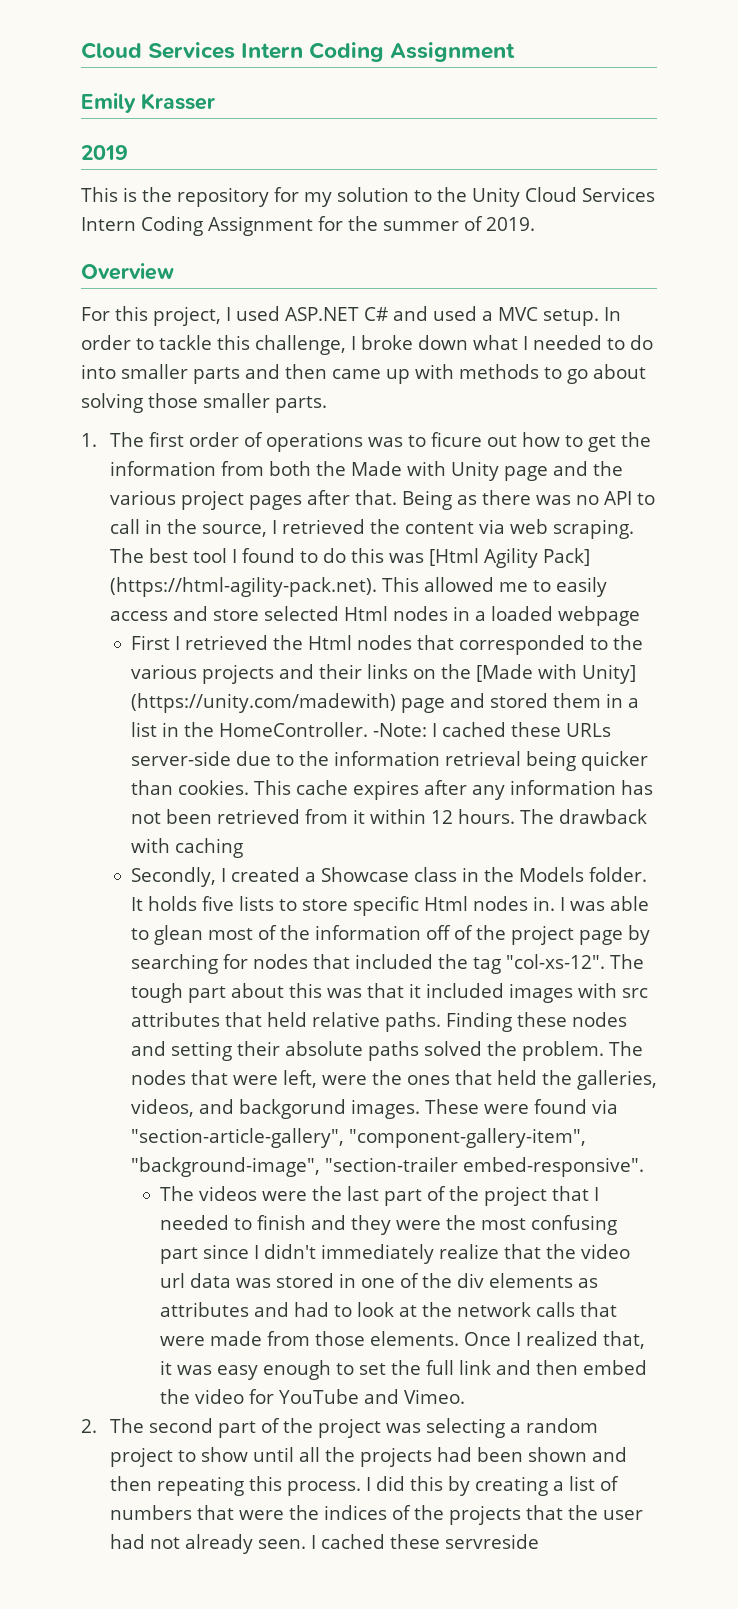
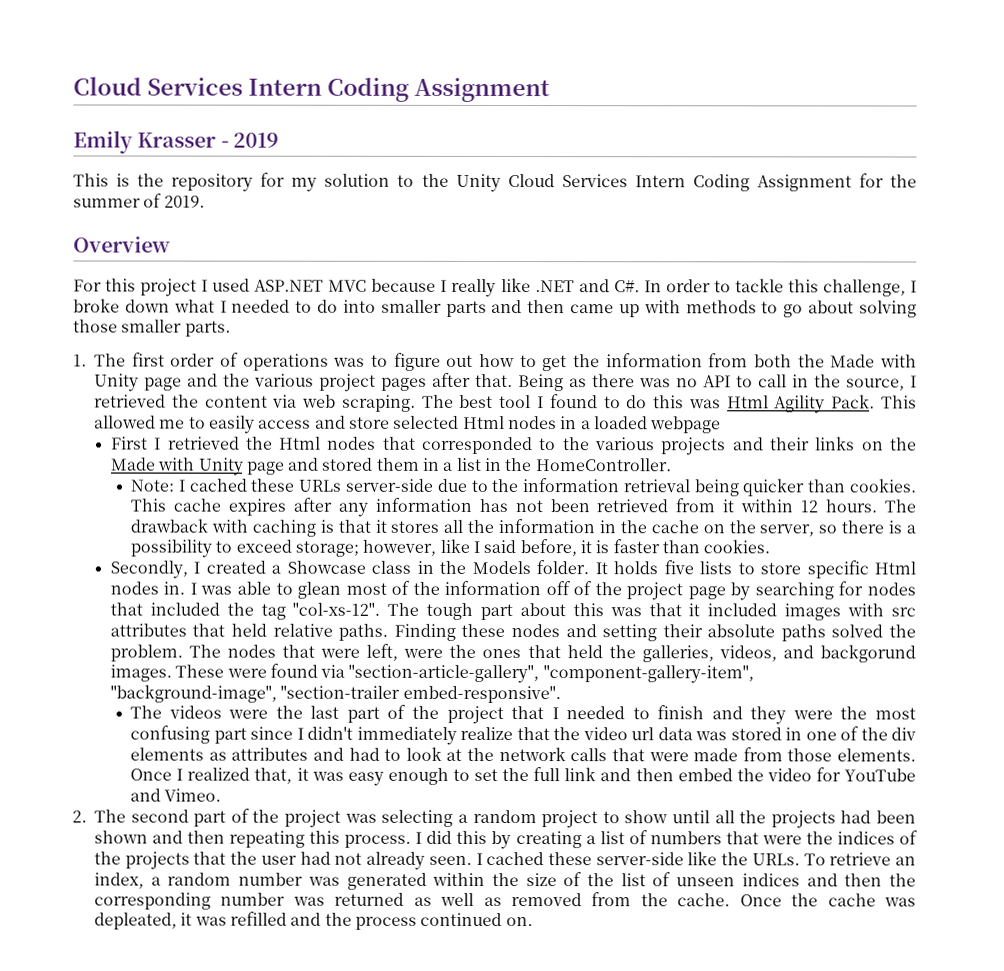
- Emily Krasser
- 2019
+ Emily Krasser - 2019
- For this project, I used ASP.NET C# and used a MVC setup. In order to tackle this challenge, I broke down what I needed to do into smaller parts and then came up with methods to go about solving those smaller parts.
+ For this project I used ASP.NET MVC because I really like .NET and C#. In order to tackle this challenge, I broke down what I needed to do into smaller parts and then came up with methods to go about solving those smaller parts.
- 1. The first order of operations was to ficure out how to get the information from both the Made with Unity page and the various project pages after that.
+ 1. The first order of operations was to figure out how to get the information from both the Made with Unity page and the various project pages after that.
- The best tool I found to do this was [Html Agility Pack] (https://html-agility-pack.net). This allowed me to easily access and store selected Html nodes in a loaded webpage
+ The best tool I found to do this was Html Agility Pack. This allowed me to easily access and store selected Html nodes in a loaded webpage
- First I retrieved the Html nodes that corresponded to the various projects and their links on the [Made with Unity] (https://unity.com/madewith) page and stored them in a list in the HomeController. -Note: I cached these URLs server-side due to the information retrieval being quicker than cookies.
+ First I retrieved the Html nodes that corresponded to the various projects and their links on the Made with Unity page and stored them in a list in the HomeController.
+ Note: I cached these URLs server-side due to the information retrieval being quicker than cookies.
- The drawback with caching
+ The drawback with caching is that it stores all the information in the cache on the server, so there is a possibility to exceed storage; however, like I said before, it is faster than cookies.
- I cached these servreside
+ I cached these server-side like the URLs. To retrieve an index, a random number was generated within the size of the list of unseen indices and then the corresponding number was returned as well as removed from the cache. Once the cache was depleated, it was refilled and the process continued on.

